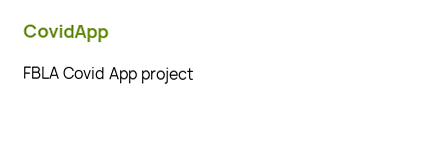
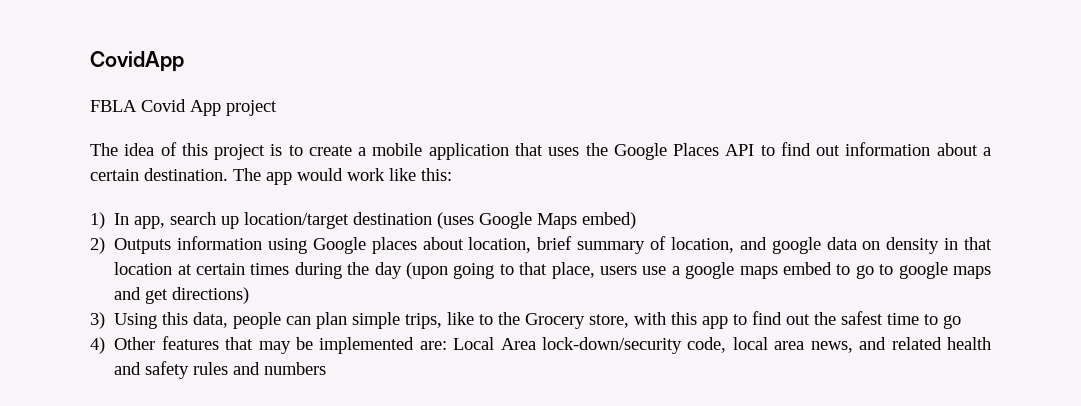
+ The idea of this project is to create a mobile application that uses the Google Places API to find out information about a certain destination. The app would work like this:
+ 1) In app, search up location/target destination (uses Google Maps embed)
+ 2) Outputs information using Google places about location, brief summary of location, and google data on density in that location at certain times during the day (upon going to that place, users use a google maps embed to go to google maps and get directions)
+ 3) Using this data, people can plan simple trips, like to the Grocery store, with this app to find out the safest time to go
+ 4) Other features that may be implemented are: Local Area lock-down/security code, local area news, and related health and safety rules and numbers

